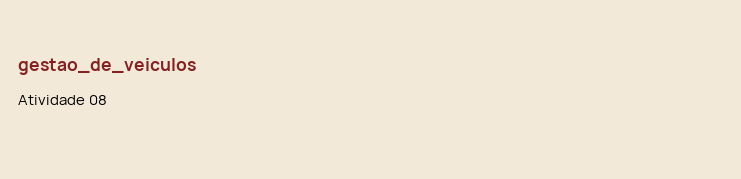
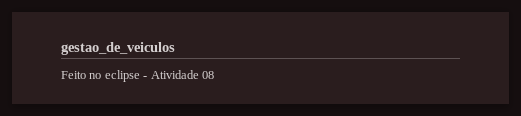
- Atividade 08
+ Feito no eclipse - Atividade 08

